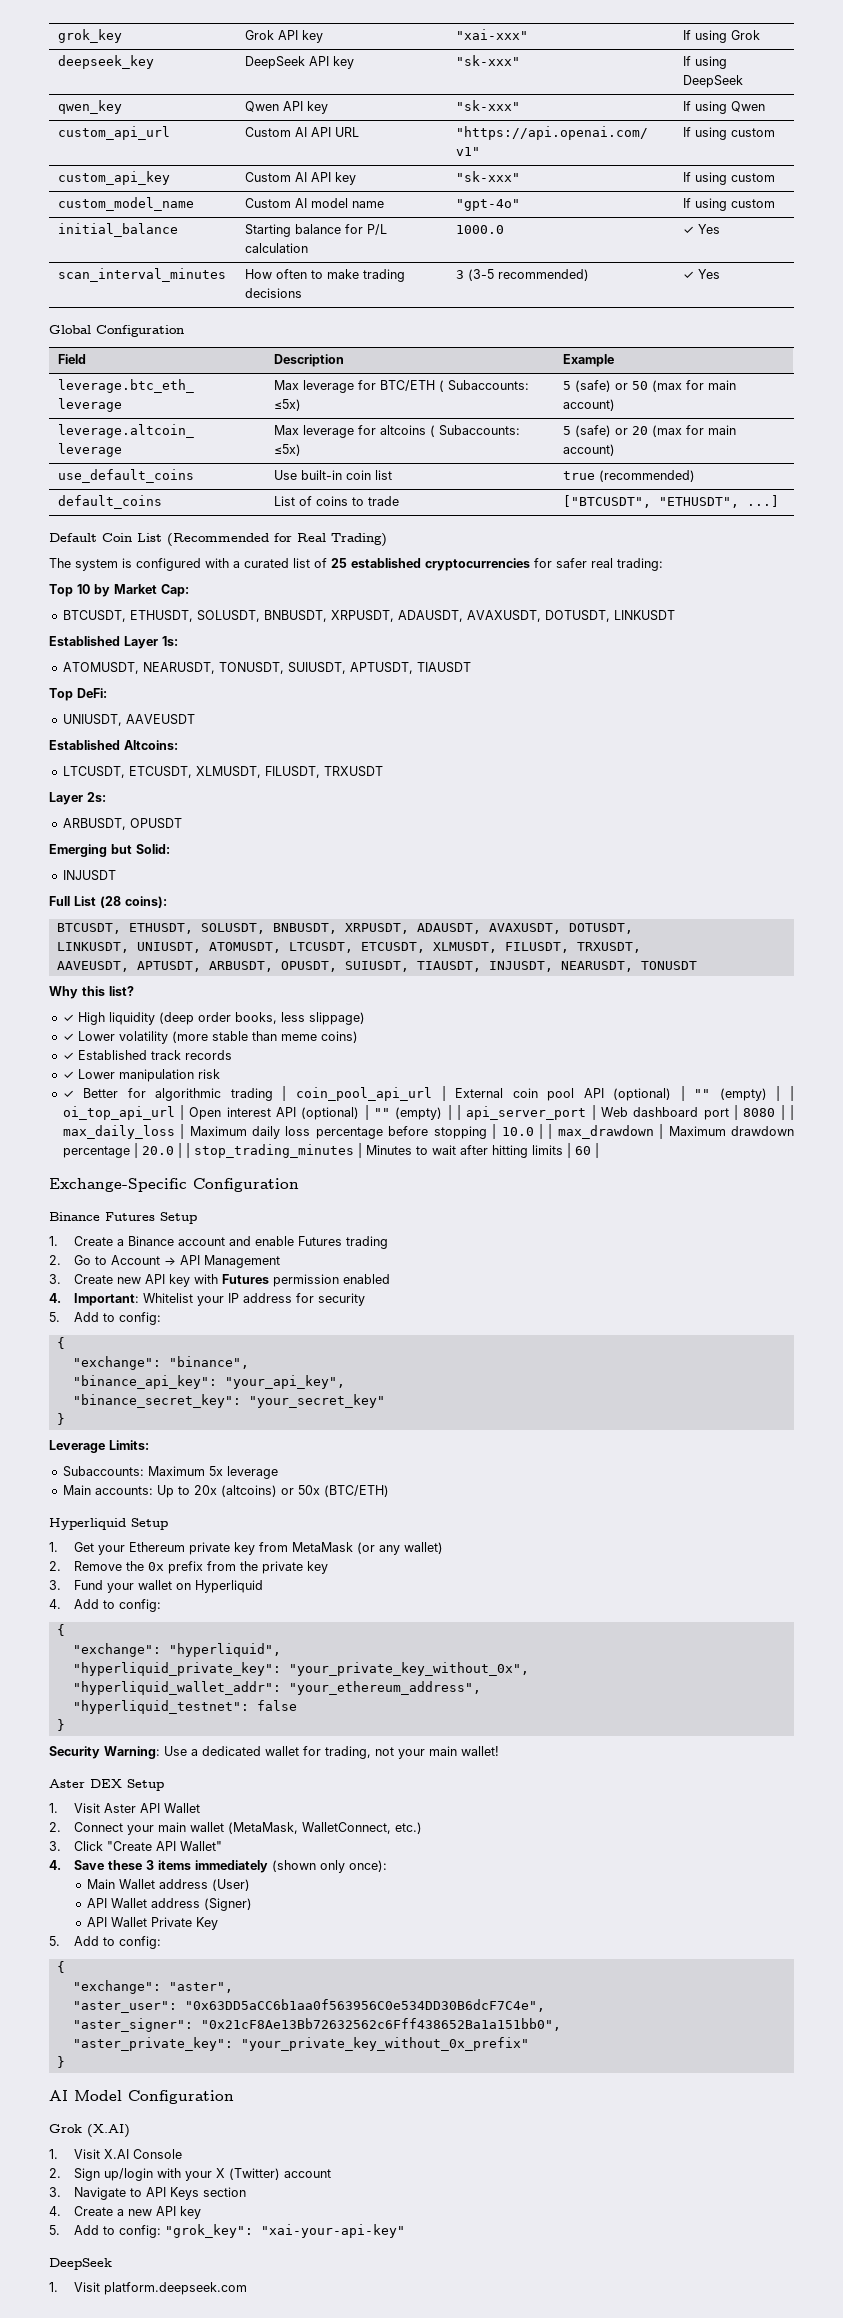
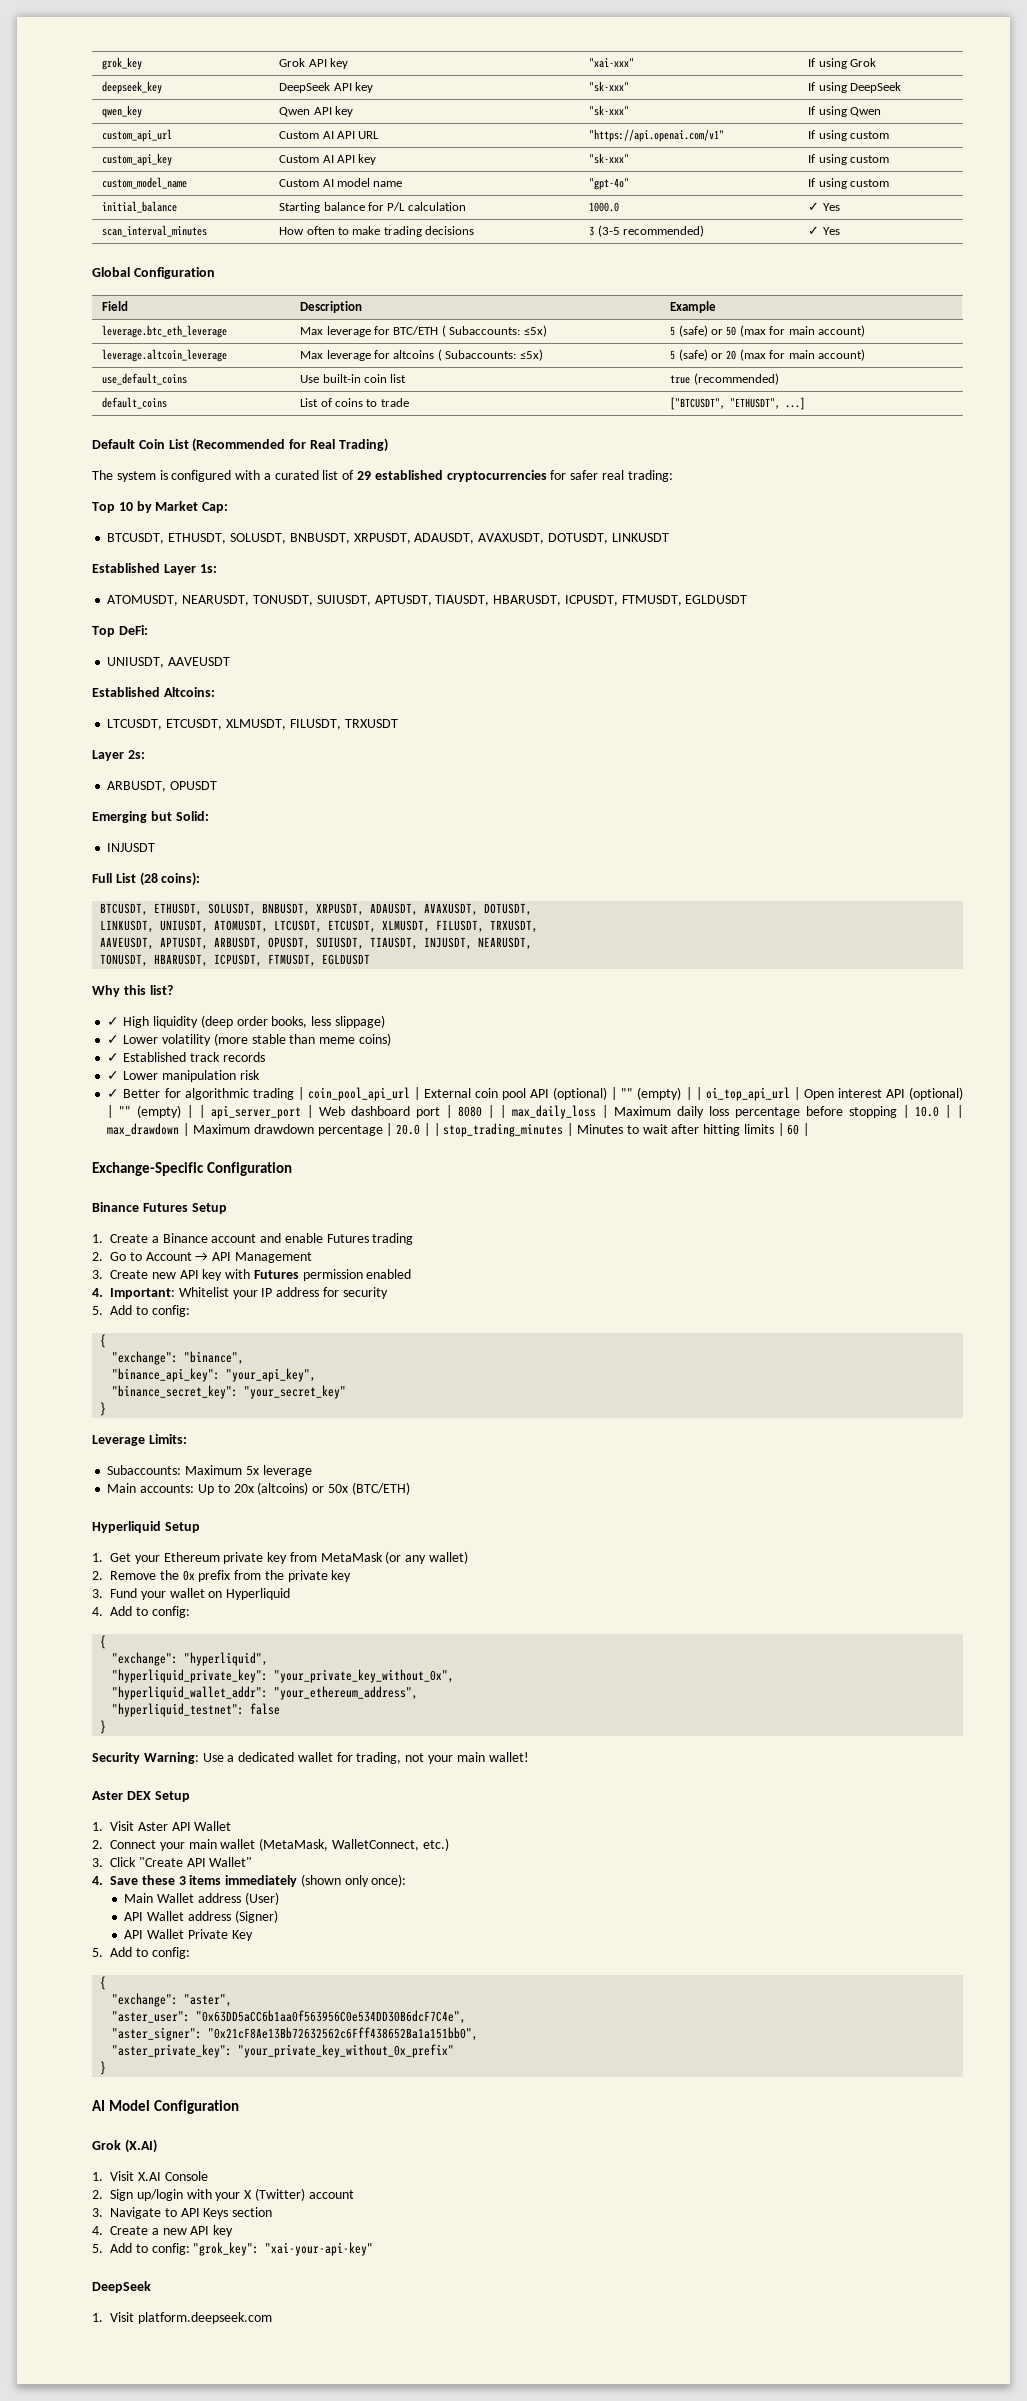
- The system is configured with a curated list of 25 established cryptocurrencies for safer real trading:
+ The system is configured with a curated list of 29 established cryptocurrencies for safer real trading:
- ATOMUSDT, NEARUSDT, TONUSDT, SUIUSDT, APTUSDT, TIAUSDT
+ ATOMUSDT, NEARUSDT, TONUSDT, SUIUSDT, APTUSDT, TIAUSDT, HBARUSDT, ICPUSDT, FTMUSDT, EGLDUSDT
- AAVEUSDT, APTUSDT, ARBUSDT, OPUSDT, SUIUSDT, TIAUSDT, INJUSDT, NEARUSDT, TONUSDT
+ AAVEUSDT, APTUSDT, ARBUSDT, OPUSDT, SUIUSDT, TIAUSDT, INJUSDT, NEARUSDT,
+ TONUSDT, HBARUSDT, ICPUSDT, FTMUSDT, EGLDUSDT

